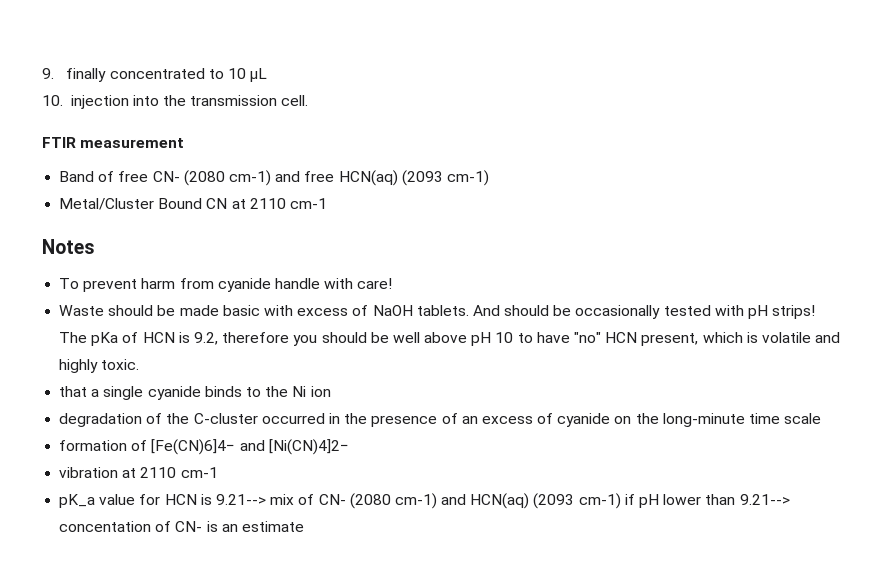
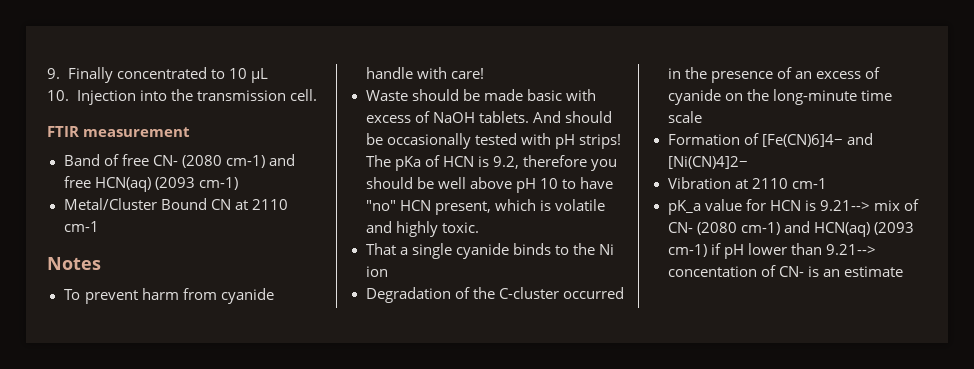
- 9. finally concentrated to 10 μL
+ 9. Finally concentrated to 10 μL
- 10. injection into the transmission cell.
+ 10. Injection into the transmission cell.
- that a single cyanide binds to the Ni ion
+ That a single cyanide binds to the Ni ion
- degradation of the C-cluster occurred in the presence of an excess of cyanide on the long-minute time scale
+ Degradation of the C-cluster occurred in the presence of an excess of cyanide on the long-minute time scale
- formation of [Fe(CN)6]4− and [Ni(CN)4]2−
+ Formation of [Fe(CN)6]4− and [Ni(CN)4]2−
- vibration at 2110 cm-1
+ Vibration at 2110 cm-1

